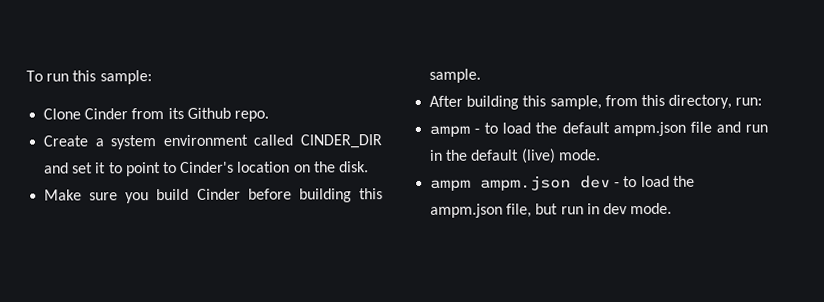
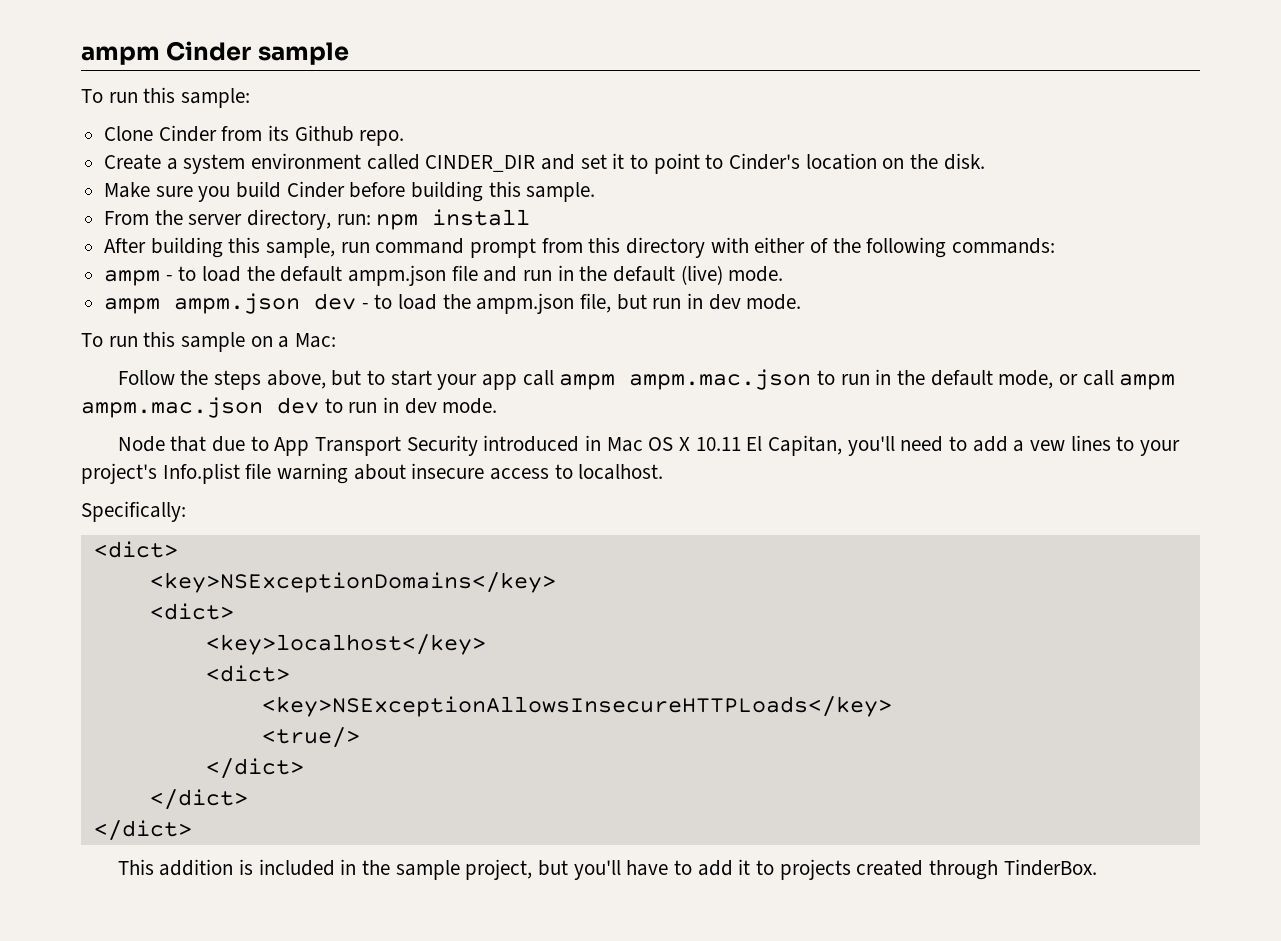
+ ampm Cinder sample
- After building this sample, from this directory, run:
+ From the server directory, run: npm install
+ After building this sample, run command prompt from this directory with either of the following commands:
+ To run this sample on a Mac:
+ Follow the steps above, but to start your app call ampm ampm.mac.json to run in the default mode, or call ampm ampm.mac.json dev to run in dev mode.
+ Node that due to App Transport Security introduced in Mac OS X 10.11 El Capitan, you'll need to add a vew lines to your project's Info.plist file warning about insecure access to localhost.
+ Specifically:
+ <dict>
+ <key>NSExceptionDomains</key>
+ <dict>
+ <key>localhost</key>
+ <dict>
+ <key>NSExceptionAllowsInsecureHTTPLoads</key>
+ <true/>
+ </dict>
+ </dict>
+ </dict>
+ This addition is included in the sample project, but you'll have to add it to projects created through TinderBox.

